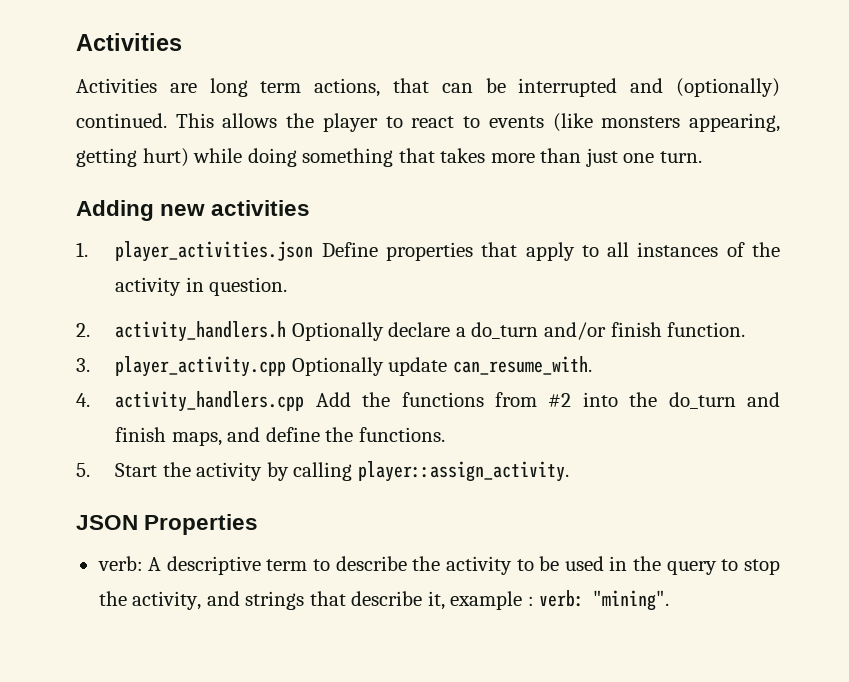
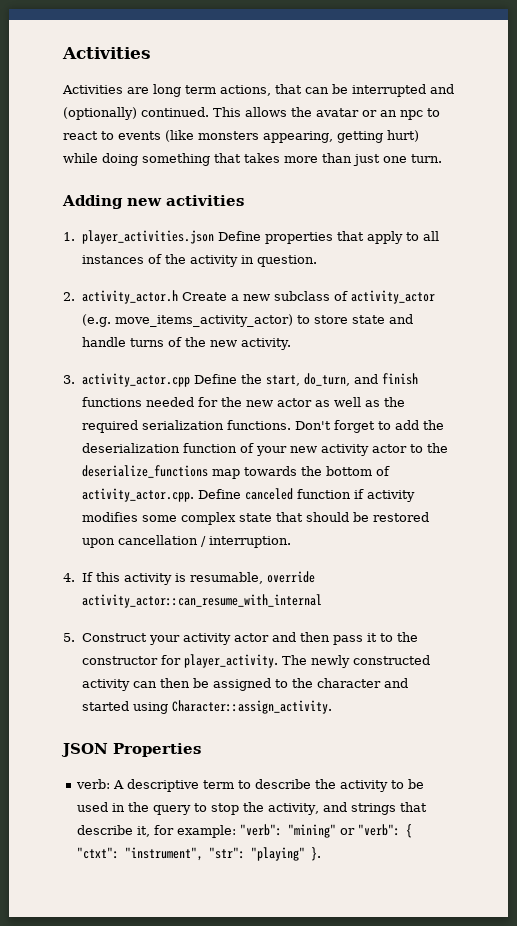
- This allows the player to react to events (like monsters appearing, getting hurt) while doing something that takes more than just one turn.
+ This allows the avatar or an npc to react to events (like monsters appearing, getting hurt) while doing something that takes more than just one turn.
- 2. activity_handlers.h Optionally declare a do_turn and/or finish function.
- 3. player_activity.cpp Optionally update can_resume_with.
- 4. activity_handlers.cpp Add the functions from #2 into the do_turn and finish maps, and define the functions.
- 5. Start the activity by calling player::assign_activity.
+ 2. activity_actor.h Create a new subclass of activity_actor (e.g. move_items_activity_actor) to store state and handle turns of the new activity.
+ 3. activity_actor.cpp Define the start, do_turn, and finish functions needed for the new actor as well as the required serialization functions. Don't forget to add the deserialization function of your new activity actor to the deserialize_functions map towards the bottom of activity_actor.cpp. Define canceled function if activity modifies some complex state that should be restored upon cancellation / interruption.
+ 4. If this activity is resumable, override activity_actor::can_resume_with_internal
+ 5. Construct your activity actor and then pass it to the constructor for player_activity. The newly constructed activity can then be assigned to the character and started using Character::assign_activity.
- verb: A descriptive term to describe the activity to be used in the query to stop the activity, and strings that describe it, example : verb: "mining".
+ verb: A descriptive term to describe the activity to be used in the query to stop the activity, and strings that describe it, for example: "verb": "mining" or "verb": { "ctxt": "instrument", "str": "playing" }.

